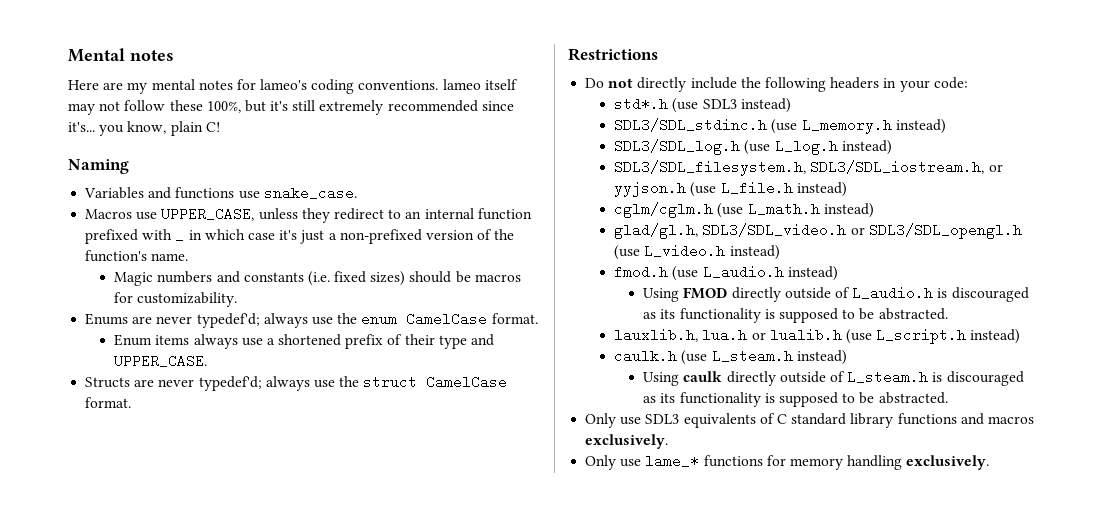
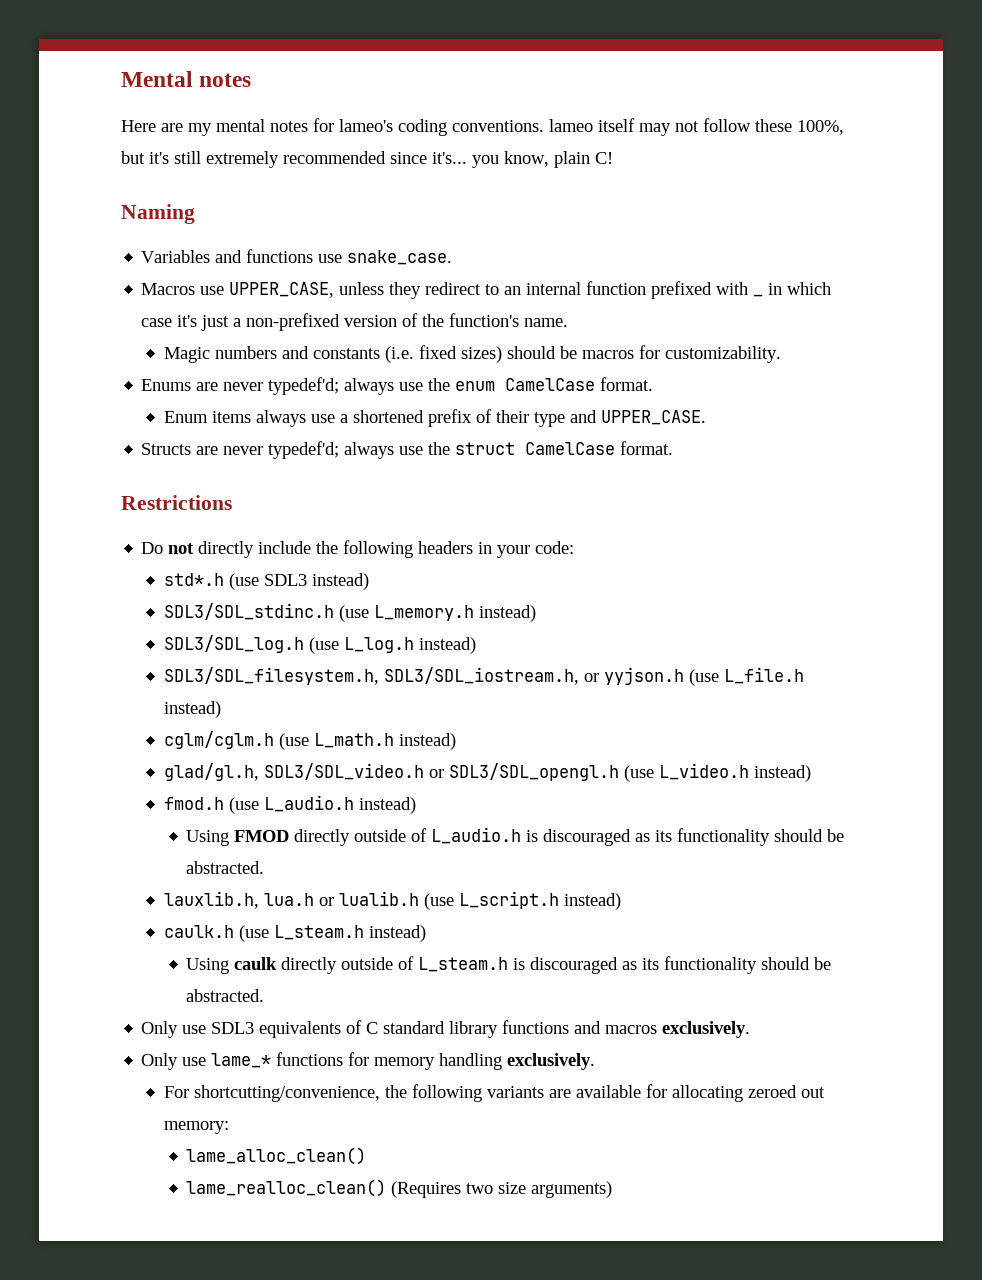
- Using FMOD directly outside of L_audio.h is discouraged as its functionality is supposed to be abstracted.
+ Using FMOD directly outside of L_audio.h is discouraged as its functionality should be abstracted.
- Using caulk directly outside of L_steam.h is discouraged as its functionality is supposed to be abstracted.
+ Using caulk directly outside of L_steam.h is discouraged as its functionality should be abstracted.
+ For shortcutting/convenience, the following variants are available for allocating zeroed out memory:
+ lame_alloc_clean()
+ lame_realloc_clean() (Requires two size arguments)

